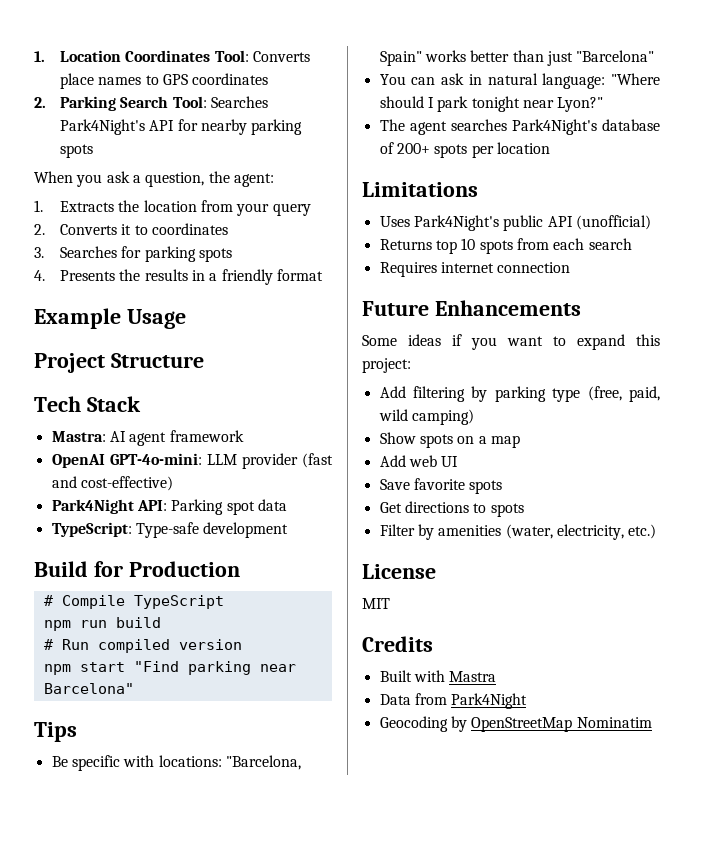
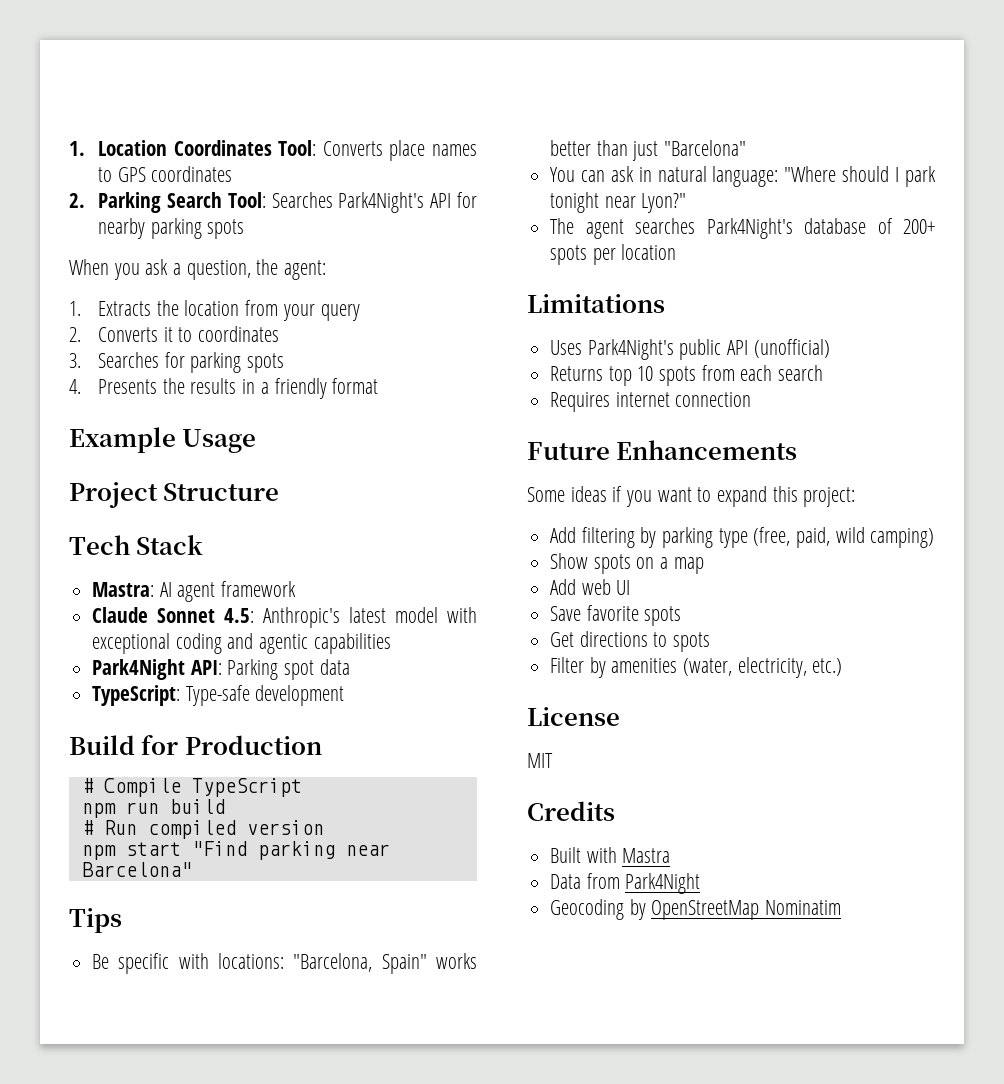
- OpenAI GPT-4o-mini: LLM provider (fast and cost-effective)
+ Claude Sonnet 4.5: Anthropic's latest model with exceptional coding and agentic capabilities

